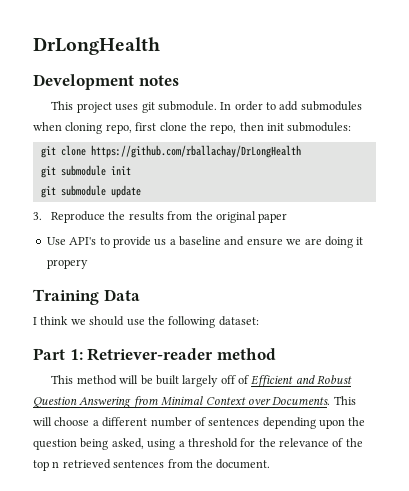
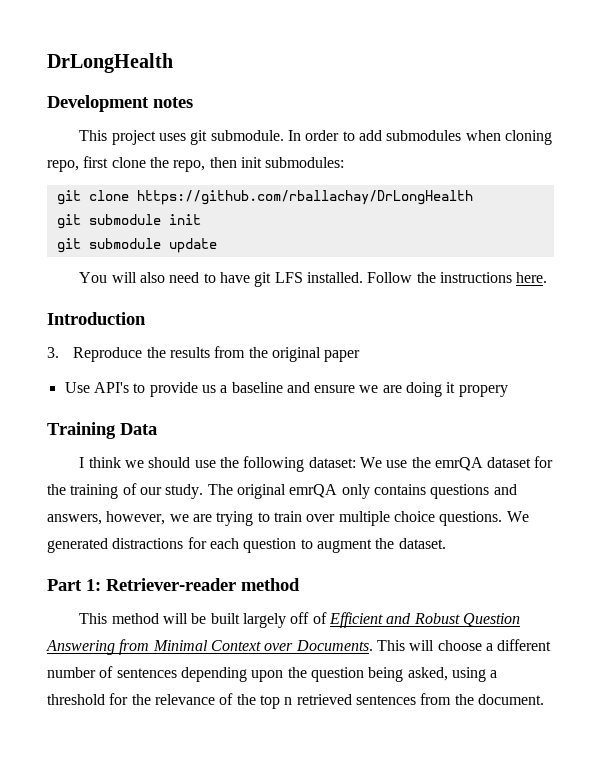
+ You will also need to have git LFS installed. Follow the instructions here.
+ Introduction
- I think we should use the following dataset:
+ I think we should use the following dataset: We use the emrQA dataset for the training of our study. The original emrQA only contains questions and answers, however, we are trying to train over multiple choice questions. We generated distractions for each question to augment the dataset.

